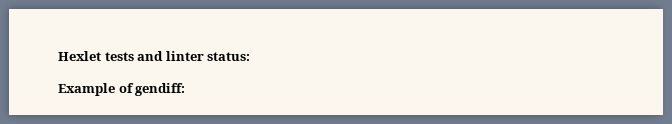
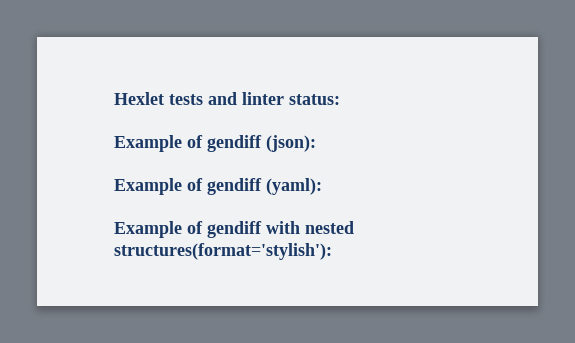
- Example of gendiff:
+ Example of gendiff (json):
+ Example of gendiff (yaml):
+ Example of gendiff with nested structures(format='stylish'):

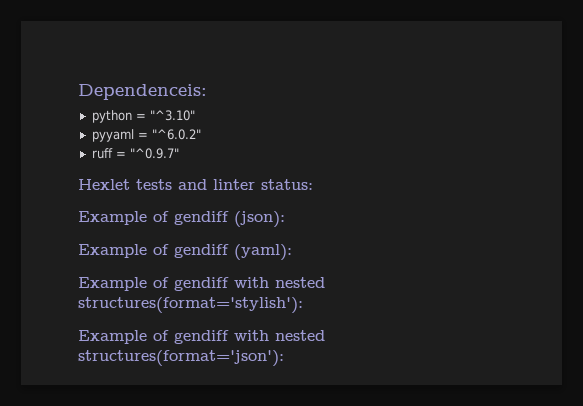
+ Dependenceis:
+ python = "^3.10"
+ pyyaml = "^6.0.2"
+ ruff = "^0.9.7"
+ Example of gendiff with nested structures(format='json'):

